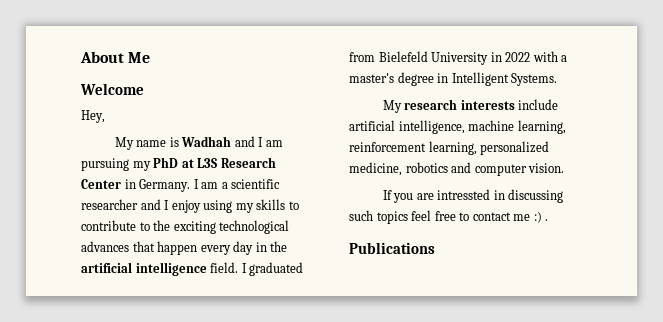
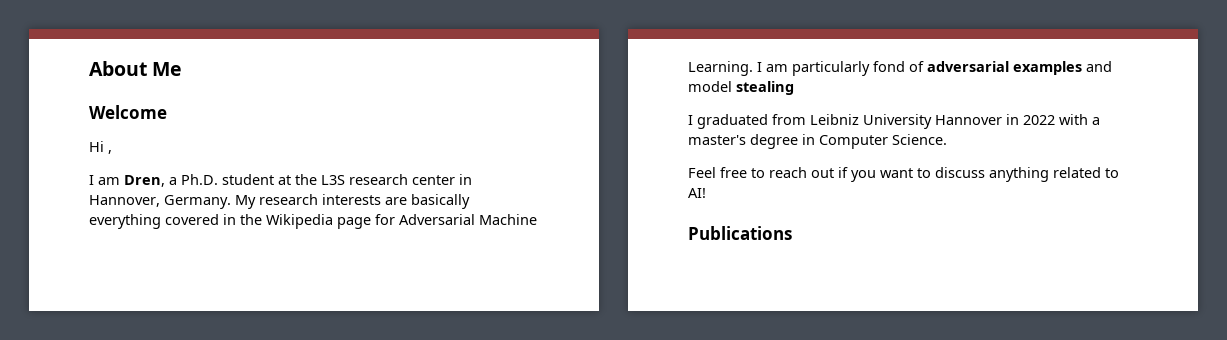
- Hey,
- My name is Wadhah and I am pursuing my PhD at L3S Research Center in Germany. I am a scientific researcher and I enjoy using my skills to contribute to the exciting technological advances that happen every day in the artificial intelligence field. I graduated from Bielefeld University in 2022 with a master's degree in Intelligent Systems.
- My research interests include artificial intelligence, machine learning, reinforcement learning, personalized medicine, robotics and computer vision.
- If you are intressted in discussing such topics feel free to contact me :) .
+ Hi ,
+ I am Dren, a Ph.D. student at the L3S research center in Hannover, Germany. My research interests are basically everything covered in the Wikipedia page for Adversarial Machine Learning. I am particularly fond of adversarial examples and model stealing
+ I graduated from Leibniz University Hannover in 2022 with a master's degree in Computer Science.
+ Feel free to reach out if you want to discuss anything related to AI!

